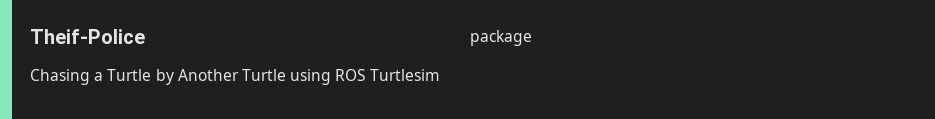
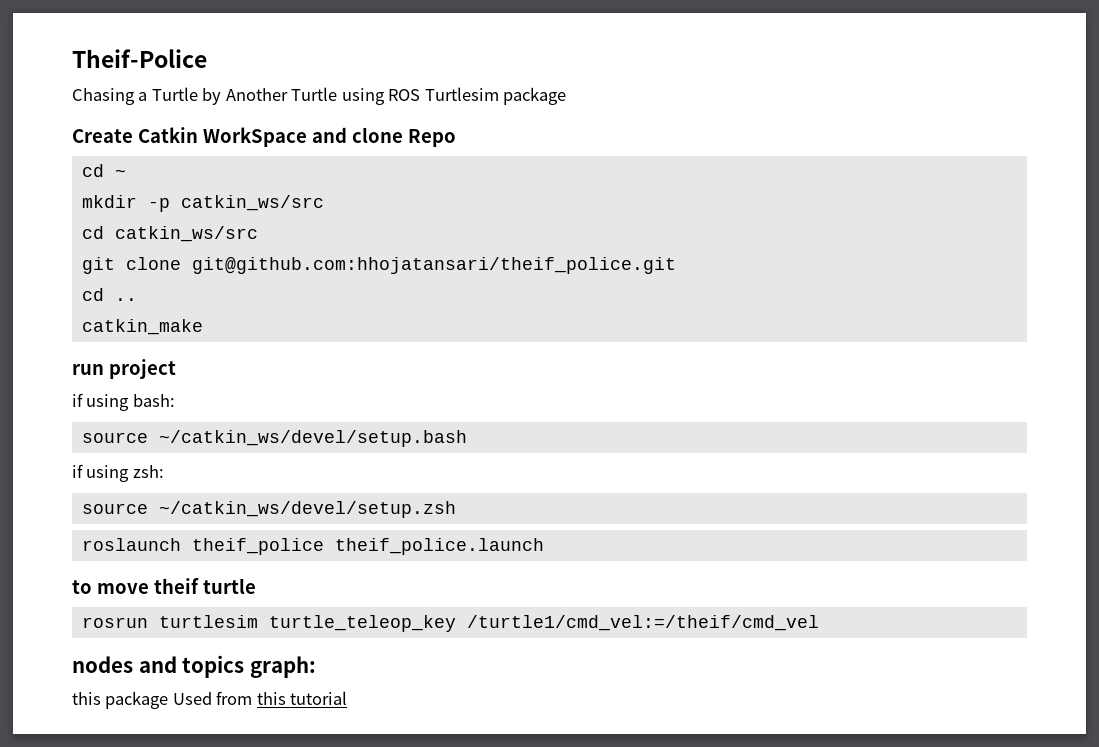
+ Create Catkin WorkSpace and clone Repo
+ cd ~
+ mkdir -p catkin_ws/src
+ cd catkin_ws/src
+ git clone git@github.com:hhojatansari/theif_police.git
+ cd ..
+ catkin_make
+ run project
+ if using bash:
+ source ~/catkin_ws/devel/setup.bash
+ if using zsh:
+ source ~/catkin_ws/devel/setup.zsh
+ roslaunch theif_police theif_police.launch
+ to move theif turtle
+ rosrun turtlesim turtle_teleop_key /turtle1/cmd_vel:=/theif/cmd_vel
+ nodes and topics graph:
+ this package Used from this tutorial

